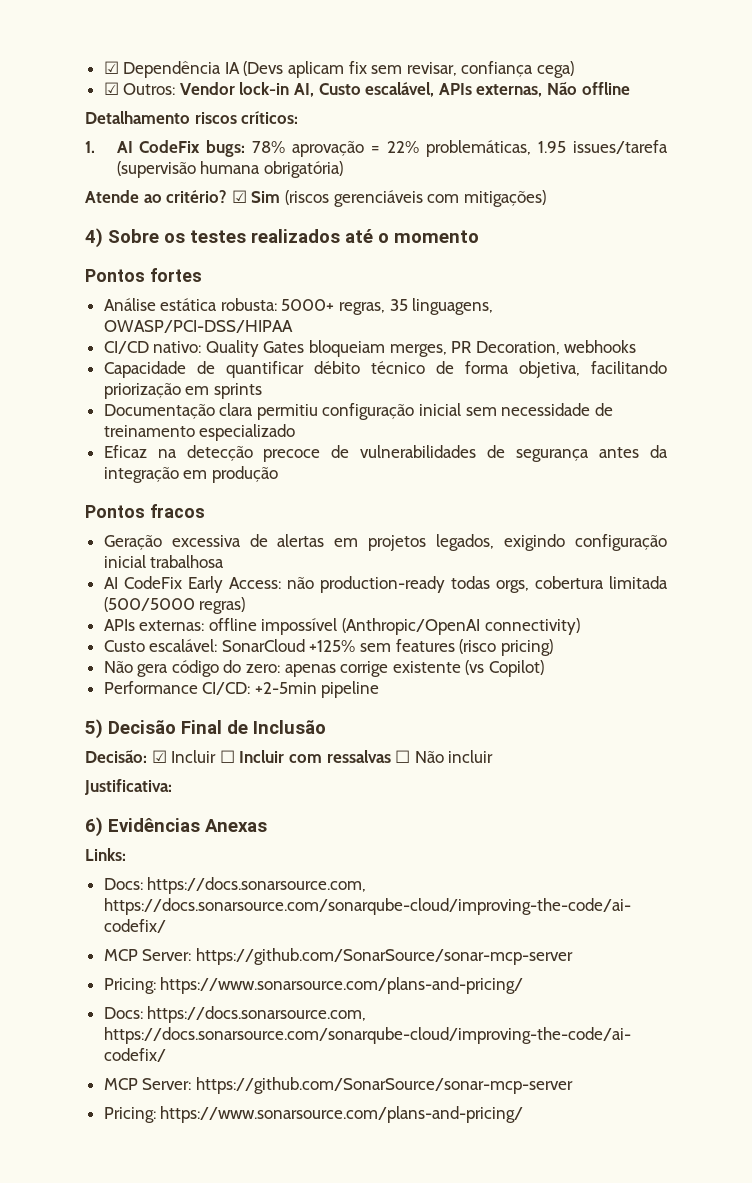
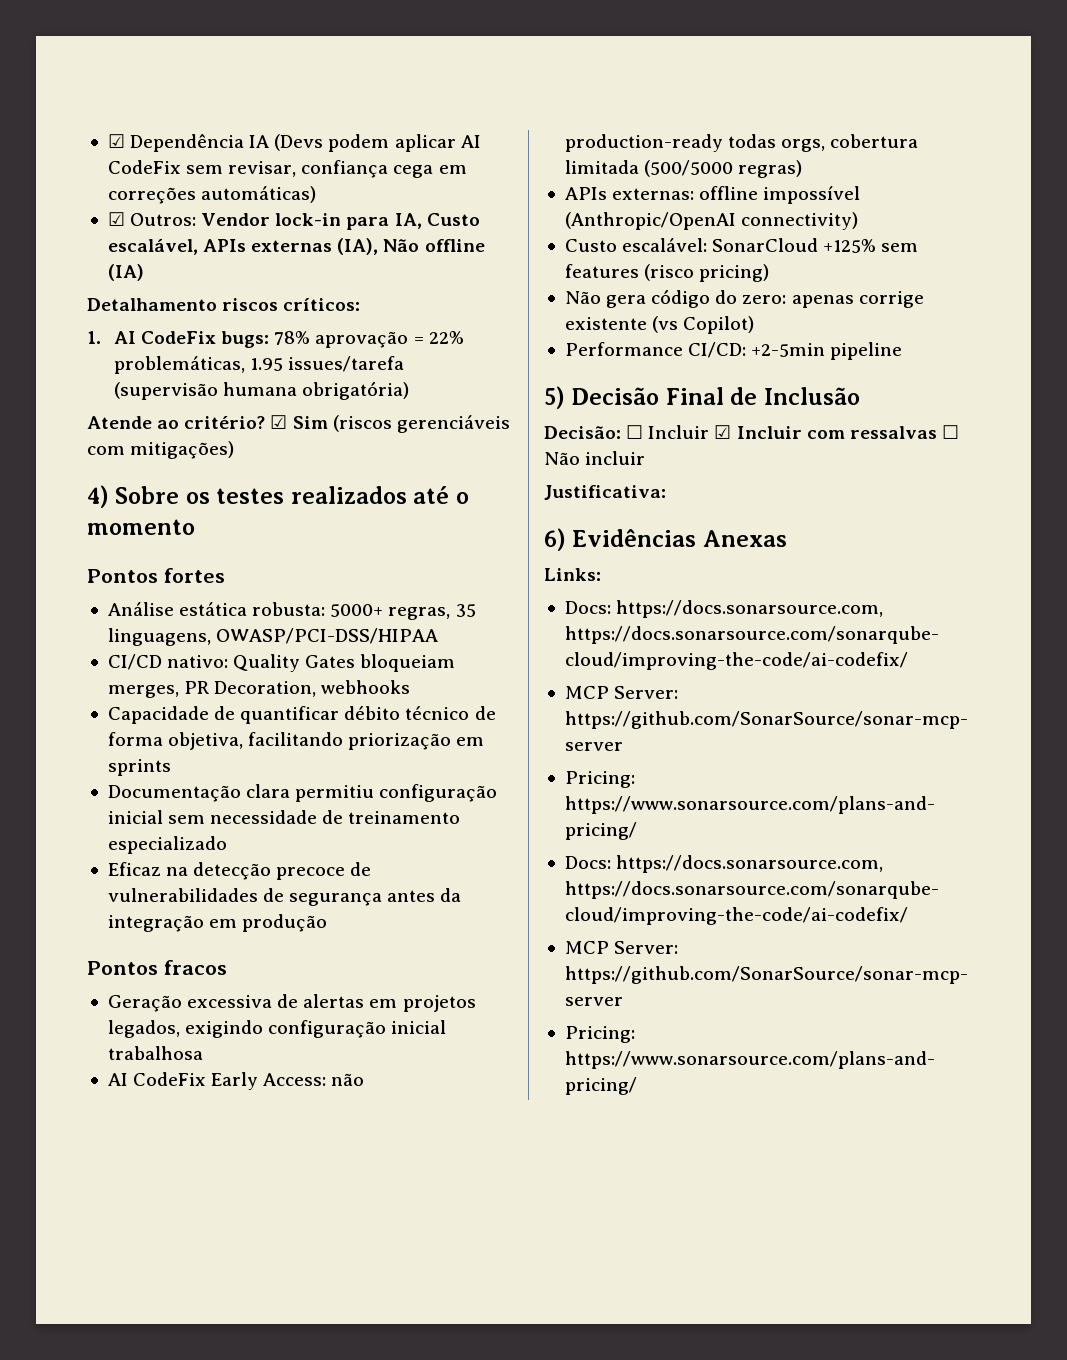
- ☑ Dependência IA (Devs aplicam fix sem revisar, confiança cega)
+ ☑ Dependência IA (Devs podem aplicar AI CodeFix sem revisar, confiança cega em correções automáticas)
- ☑ Outros: Vendor lock-in AI, Custo escalável, APIs externas, Não offline
+ ☑ Outros: Vendor lock-in para IA, Custo escalável, APIs externas (IA), Não offline (IA)
- Decisão: ☑ Incluir ☐ Incluir com ressalvas ☐ Não incluir
+ Decisão: ☐ Incluir ☑ Incluir com ressalvas ☐ Não incluir

